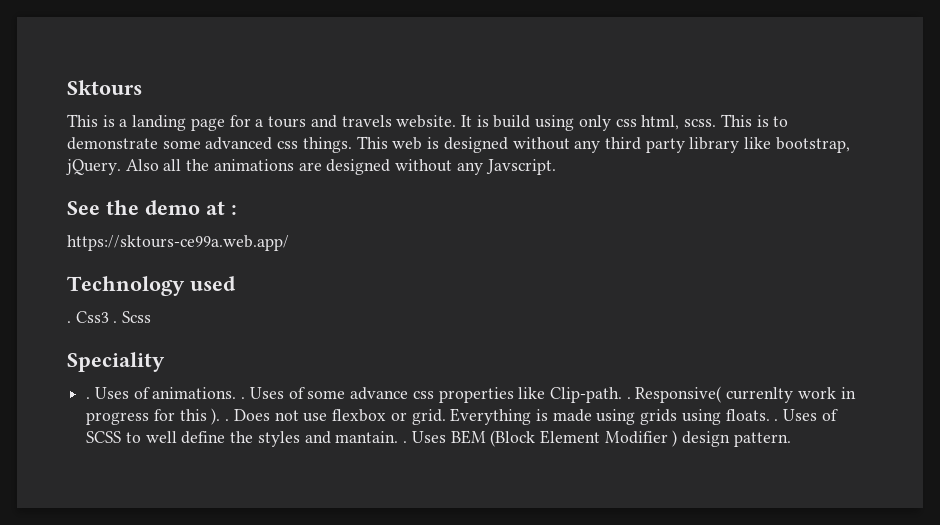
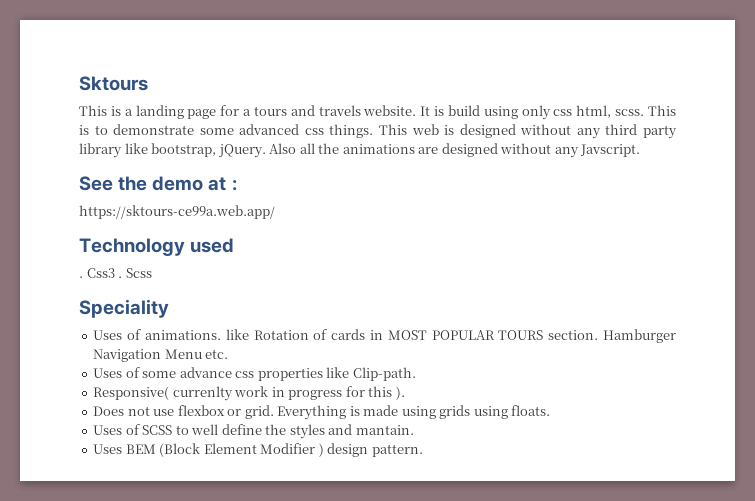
  Speciality
- . Uses of animations. . Uses of some advance css properties like Clip-path. . Responsive( currenlty work in progress for this ). . Does not use flexbox or grid.
+ Uses of animations. like Rotation of cards in MOST POPULAR TOURS section. Hamburger Navigation Menu etc.
+ Uses of some advance css properties like Clip-path.
+ Responsive( currenlty work in progress for this ).
+ Does not use flexbox or grid.
- Everything is made using grids using floats. . Uses of SCSS to well define the styles and mantain. . Uses BEM (Block Element Modifier ) design pattern.
+ Everything is made using grids using floats.
+ Uses of SCSS to well define the styles and mantain.
+ Uses BEM (Block Element Modifier ) design pattern.

